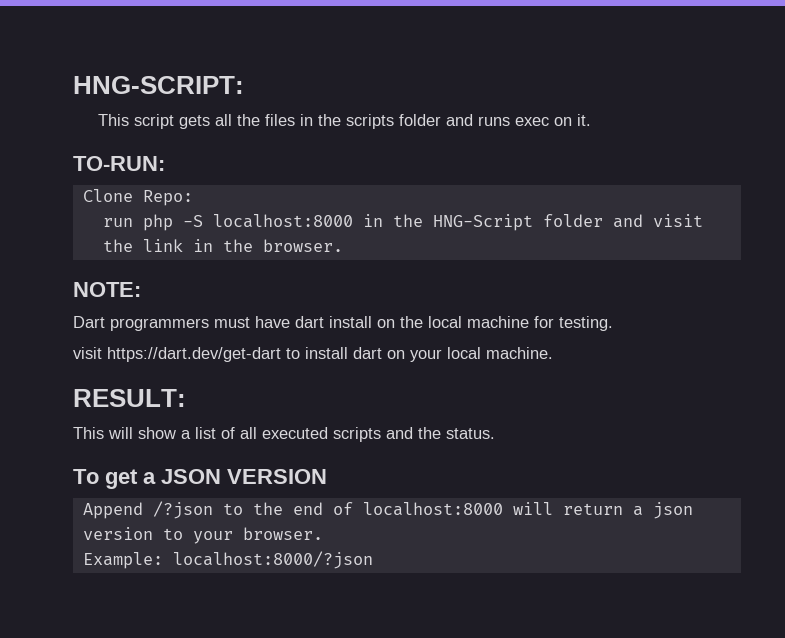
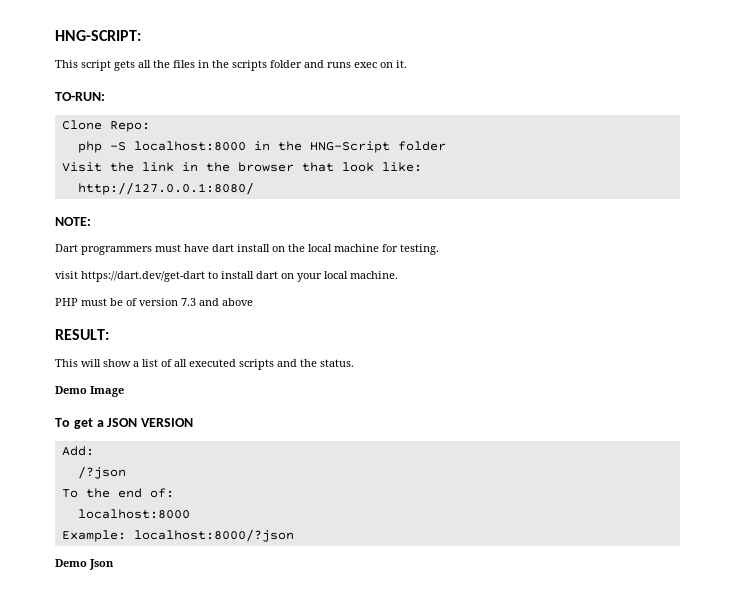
- run php -S localhost:8000 in the HNG-Script folder and visit the link in the browser.
+ php -S localhost:8000 in the HNG-Script folder
+ Visit the link in the browser that look like:
+ http://127.0.0.1:8080/
+ PHP must be of version 7.3 and above
+ Demo Image
- Append /?json to the end of localhost:8000 will return a json version to your browser.
+ Add:
+ /?json
+ To the end of:
+ localhost:8000
+ Demo Json

